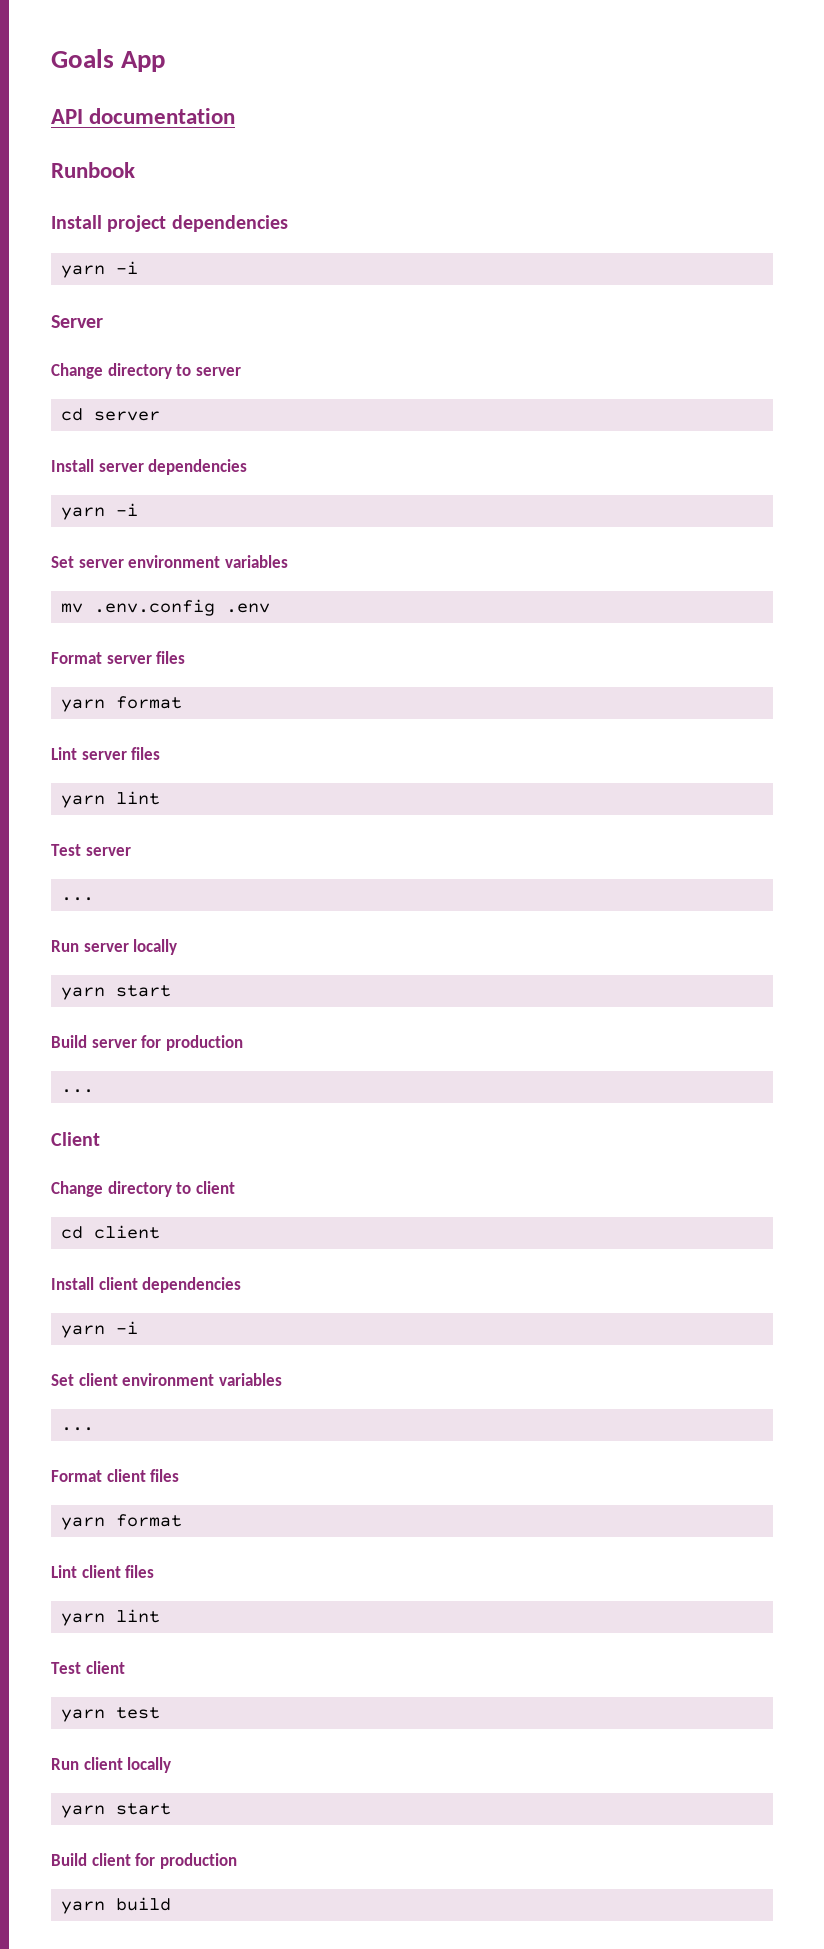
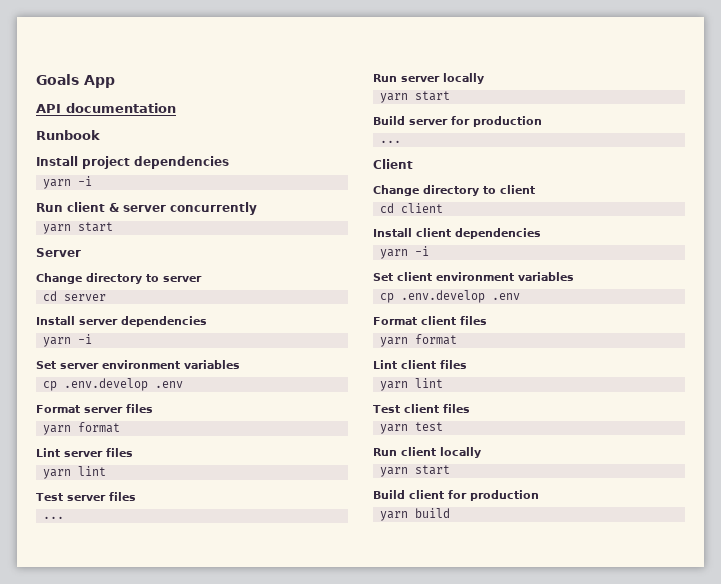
+ Run client & server concurrently
+ yarn start
  Set server environment variables
- mv .env.config .env
+ cp .env.develop .env
- Test server
+ Test server files
  Set client environment variables
- ...
+ cp .env.develop .env
- Test client
+ Test client files

